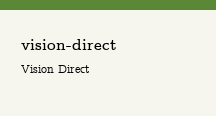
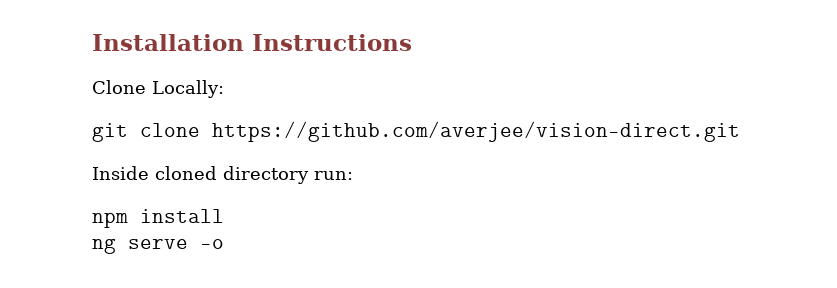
- vision-direct
- Vision Direct
+ Installation Instructions
+ Clone Locally:
+ git clone https://github.com/averjee/vision-direct.git
+ Inside cloned directory run:
+ npm install
+ ng serve -o

